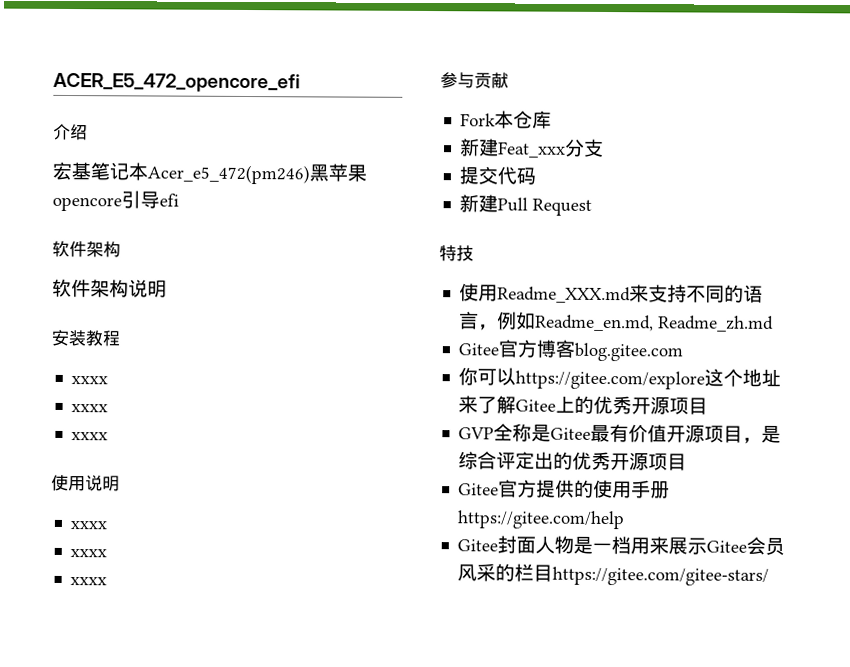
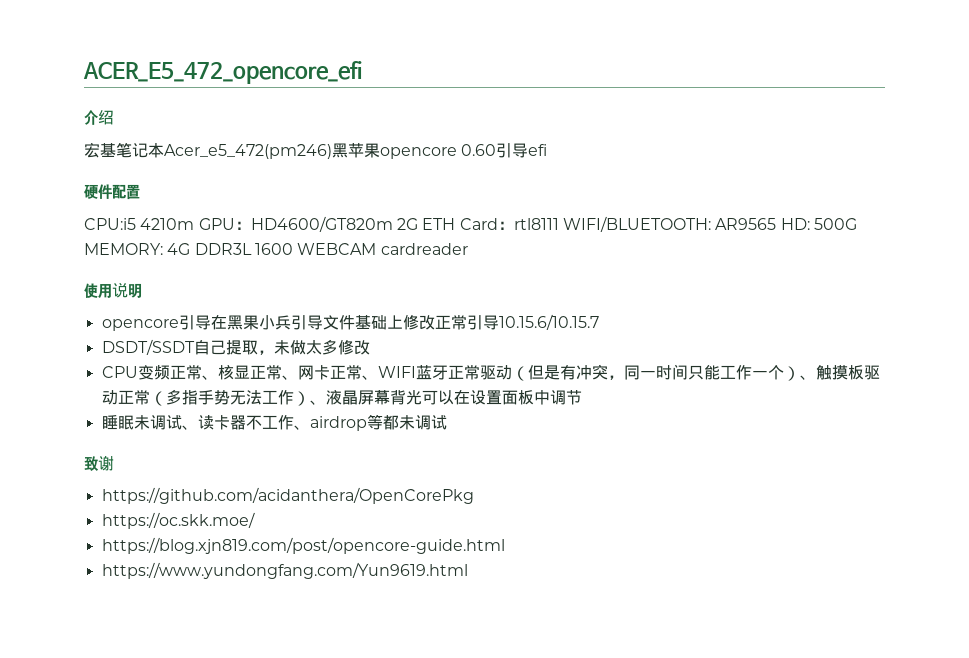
- 宏基笔记本Acer_e5_472(pm246)黑苹果opencore引导efi
- 软件架构
- 软件架构说明
- 安装教程
- xxxx
- xxxx
- xxxx
+ 宏基笔记本Acer_e5_472(pm246)黑苹果opencore 0.60引导efi
+ 硬件配置
+ CPU:i5 4210m GPU：HD4600/GT820m 2G ETH Card：rtl8111 WIFI/BLUETOOTH: AR9565 HD: 500G MEMORY: 4G DDR3L 1600 WEBCAM cardreader
  使用说明
- xxxx
- xxxx
- xxxx
- 参与贡献
- Fork本仓库
- 新建Feat_xxx分支
- 提交代码
- 新建Pull Request
- 特技
- 使用Readme_XXX.md来支持不同的语言，例如Readme_en.md, Readme_zh.md
- Gitee官方博客blog.gitee.com
- 你可以https://gitee.com/explore这个地址来了解Gitee上的优秀开源项目
- GVP全称是Gitee最有价值开源项目，是综合评定出的优秀开源项目
- Gitee官方提供的使用手册https://gitee.com/help
- Gitee封面人物是一档用来展示Gitee会员风采的栏目https://gitee.com/gitee-stars/
+ opencore引导在黑果小兵引导文件基础上修改正常引导10.15.6/10.15.7
+ DSDT/SSDT自己提取，未做太多修改
+ CPU变频正常、核显正常、网卡正常、WIFI蓝牙正常驱动（但是有冲突，同一时间只能工作一个）、触摸板驱动正常（多指手势无法工作）、液晶屏幕背光可以在设置面板中调节
+ 睡眠未调试、读卡器不工作、airdrop等都未调试
+ 致谢
+ https://github.com/acidanthera/OpenCorePkg
+ https://oc.skk.moe/
+ https://blog.xjn819.com/post/opencore-guide.html
+ https://www.yundongfang.com/Yun9619.html

